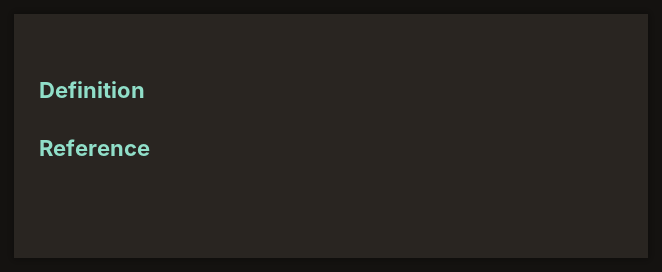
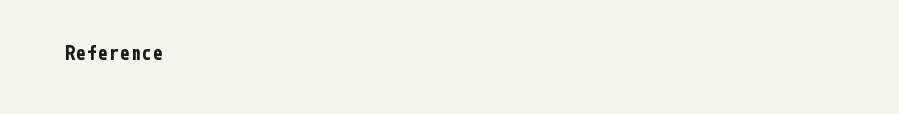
- Definition

